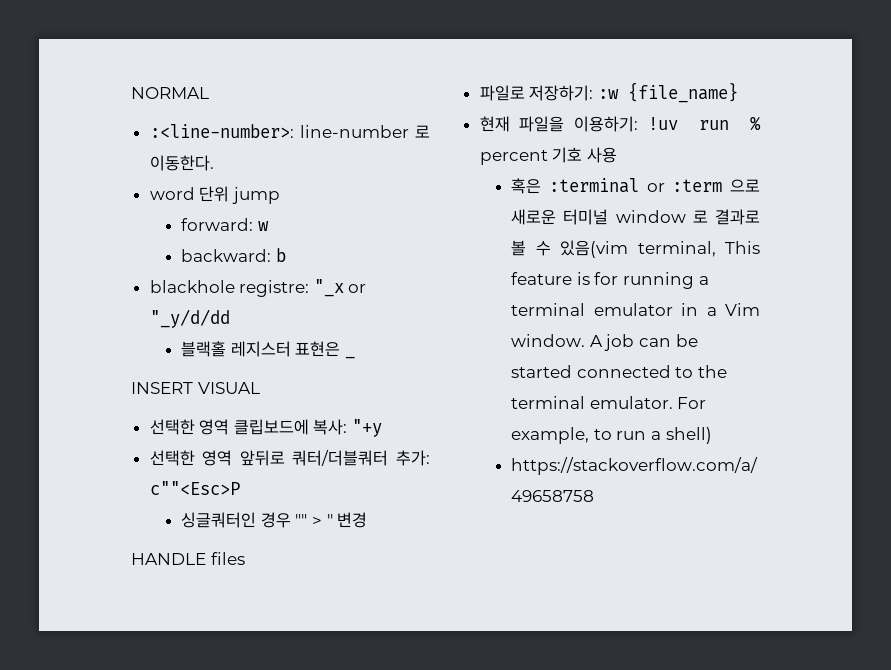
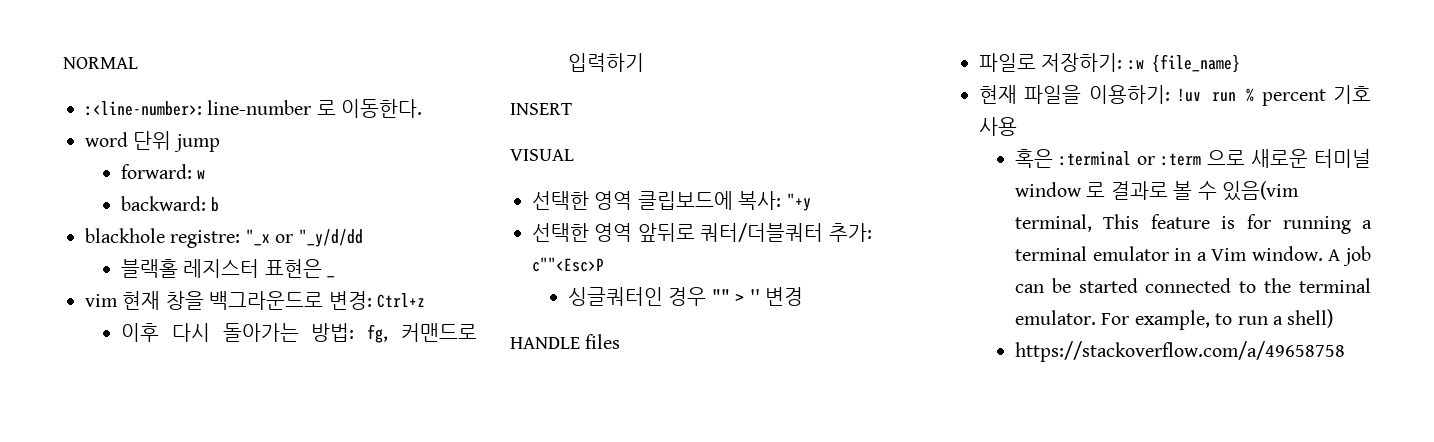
+ vim 현재 창을 백그라운드로 변경: Ctrl+z
+ 이후 다시 돌아가는 방법: fg, 커맨드로 입력하기
- INSERT VISUAL
+ INSERT
+ VISUAL

